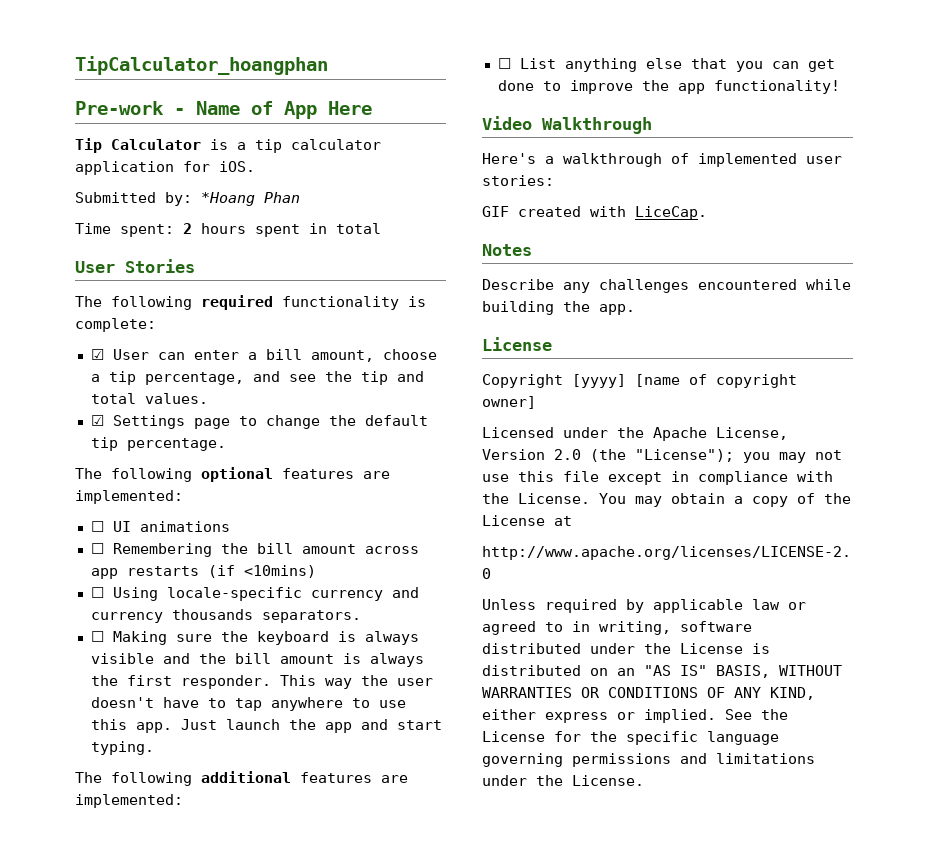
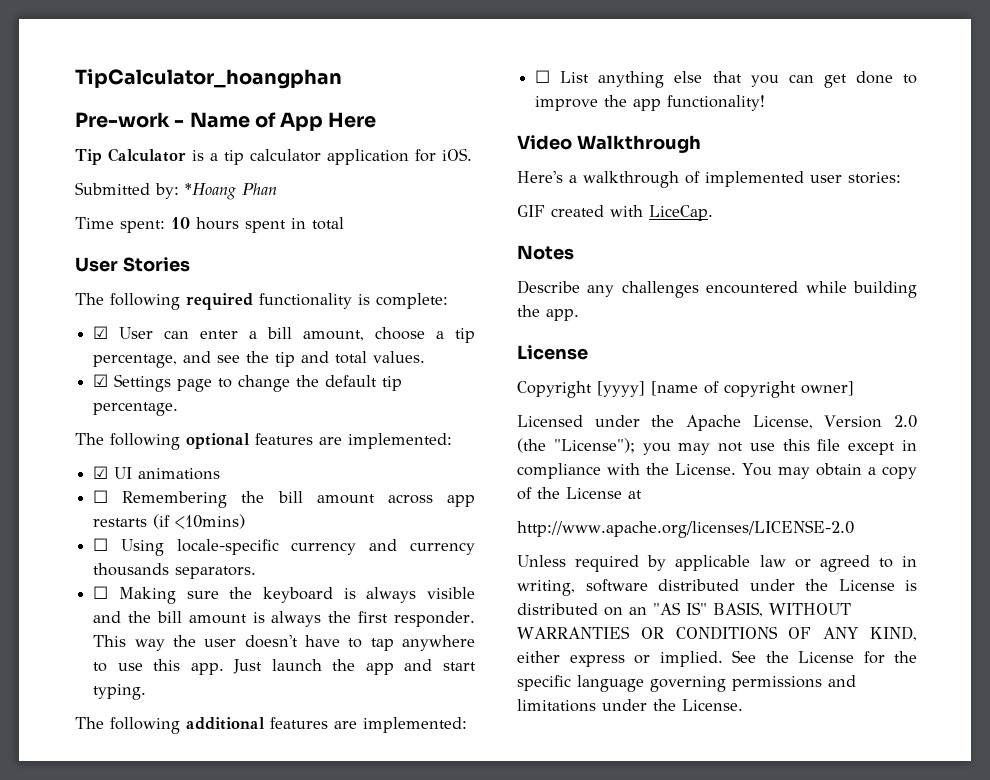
- Time spent: 2 hours spent in total
+ Time spent: 10 hours spent in total
- ☐ UI animations
+ ☑ UI animations

